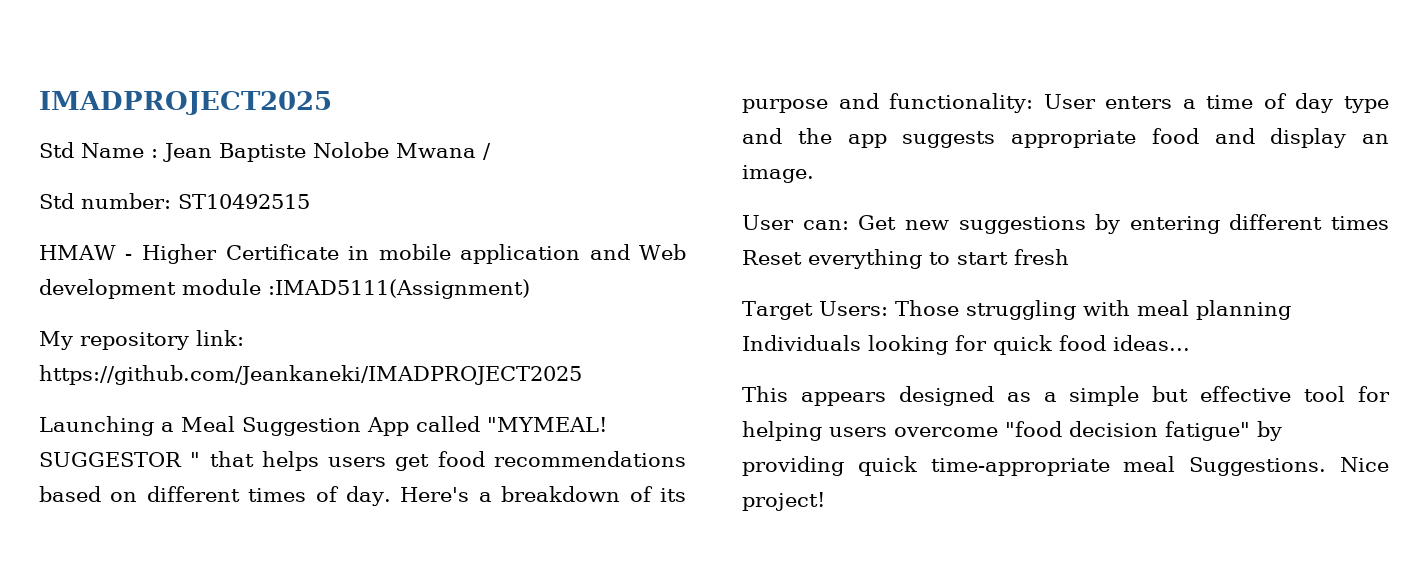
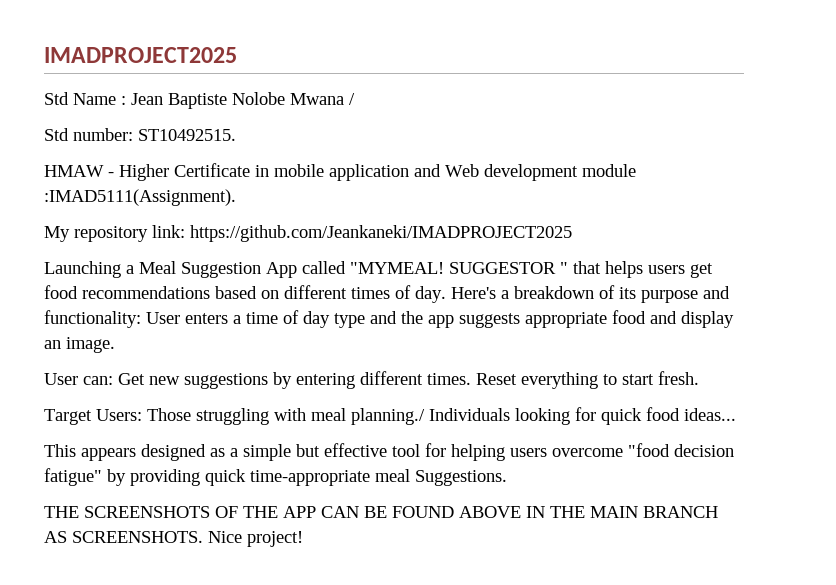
- Std number: ST10492515
+ Std number: ST10492515.
- HMAW - Higher Certificate in mobile application and Web development module :IMAD5111(Assignment)
+ HMAW - Higher Certificate in mobile application and Web development module :IMAD5111(Assignment).
- User can: Get new suggestions by entering different times Reset everything to start fresh
+ User can: Get new suggestions by entering different times. Reset everything to start fresh.
- Target Users: Those struggling with meal planning Individuals looking for quick food ideas...
+ Target Users: Those struggling with meal planning./ Individuals looking for quick food ideas...
- This appears designed as a simple but effective tool for helping users overcome "food decision fatigue" by providing quick time-appropriate meal Suggestions. Nice project!
+ This appears designed as a simple but effective tool for helping users overcome "food decision fatigue" by providing quick time-appropriate meal Suggestions.
+ THE SCREENSHOTS OF THE APP CAN BE FOUND ABOVE IN THE MAIN BRANCH AS SCREENSHOTS. Nice project!

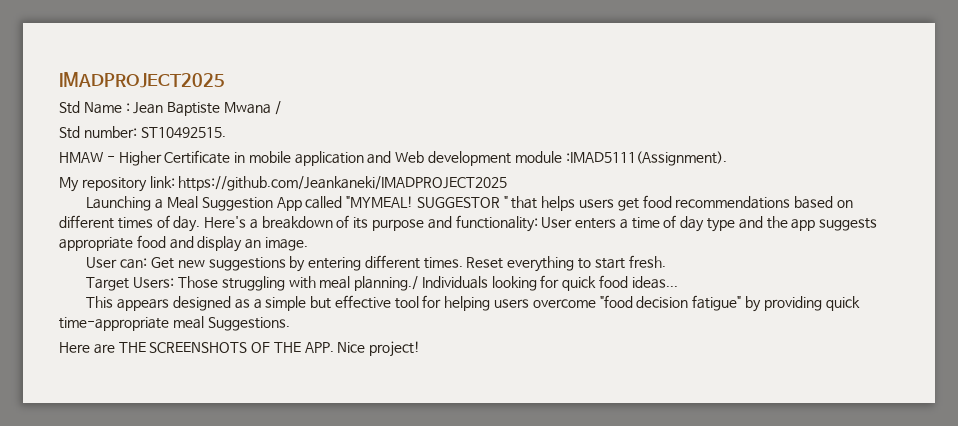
- Std Name : Jean Baptiste Nolobe Mwana /
+ Std Name : Jean Baptiste Mwana /
- THE SCREENSHOTS OF THE APP CAN BE FOUND ABOVE IN THE MAIN BRANCH AS SCREENSHOTS. Nice project!
+ Here are THE SCREENSHOTS OF THE APP. Nice project!

